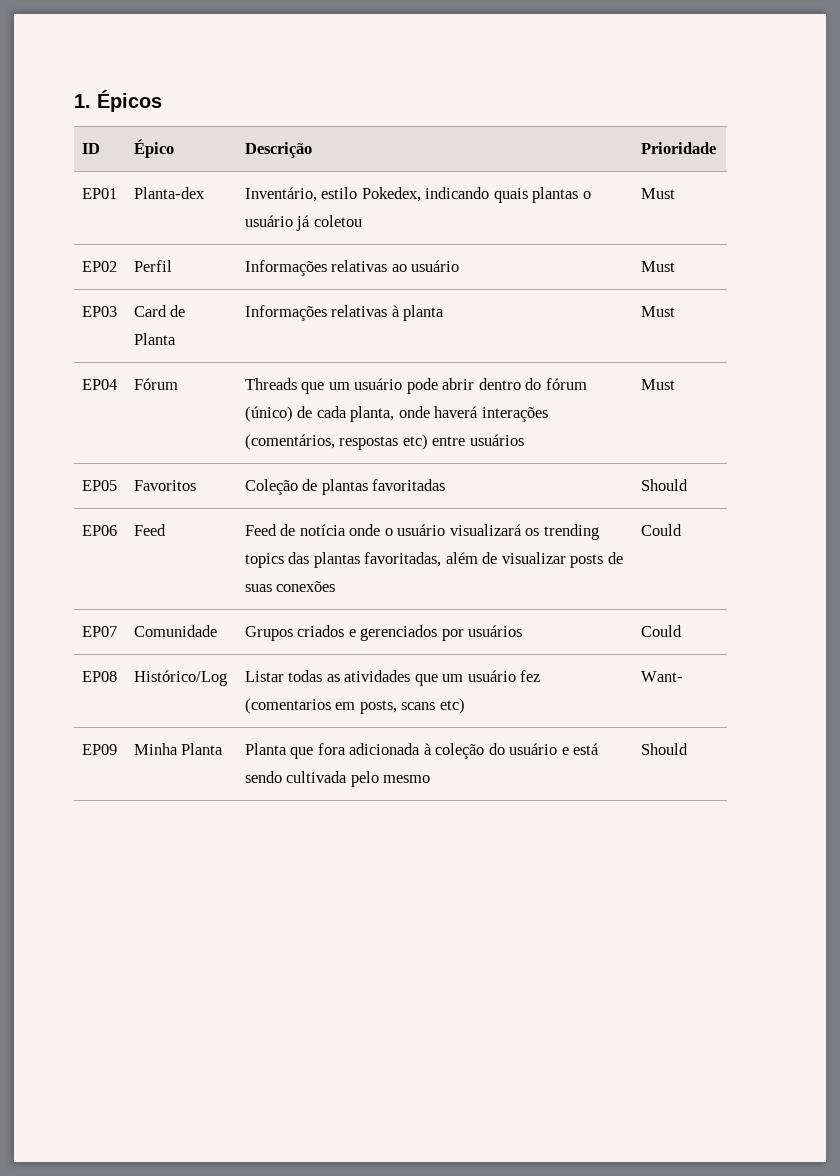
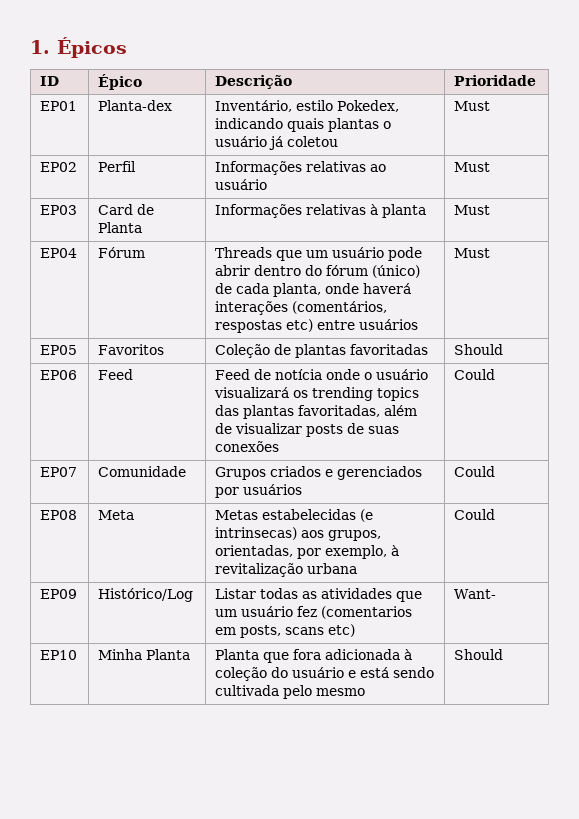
- EP08 | Histórico/Log | Listar todas as atividades que um usuário fez (comentarios em posts, scans etc) | Want-
+ EP08 | Meta | Metas estabelecidas (e intrinsecas) aos grupos, orientadas, por exemplo, à revitalização urbana | Could
+ EP09 | Histórico/Log | Listar todas as atividades que um usuário fez (comentarios em posts, scans etc) | Want-
- EP09 | Minha Planta | Planta que fora adicionada à coleção do usuário e está sendo cultivada pelo mesmo | Should
+ EP10 | Minha Planta | Planta que fora adicionada à coleção do usuário e está sendo cultivada pelo mesmo | Should

